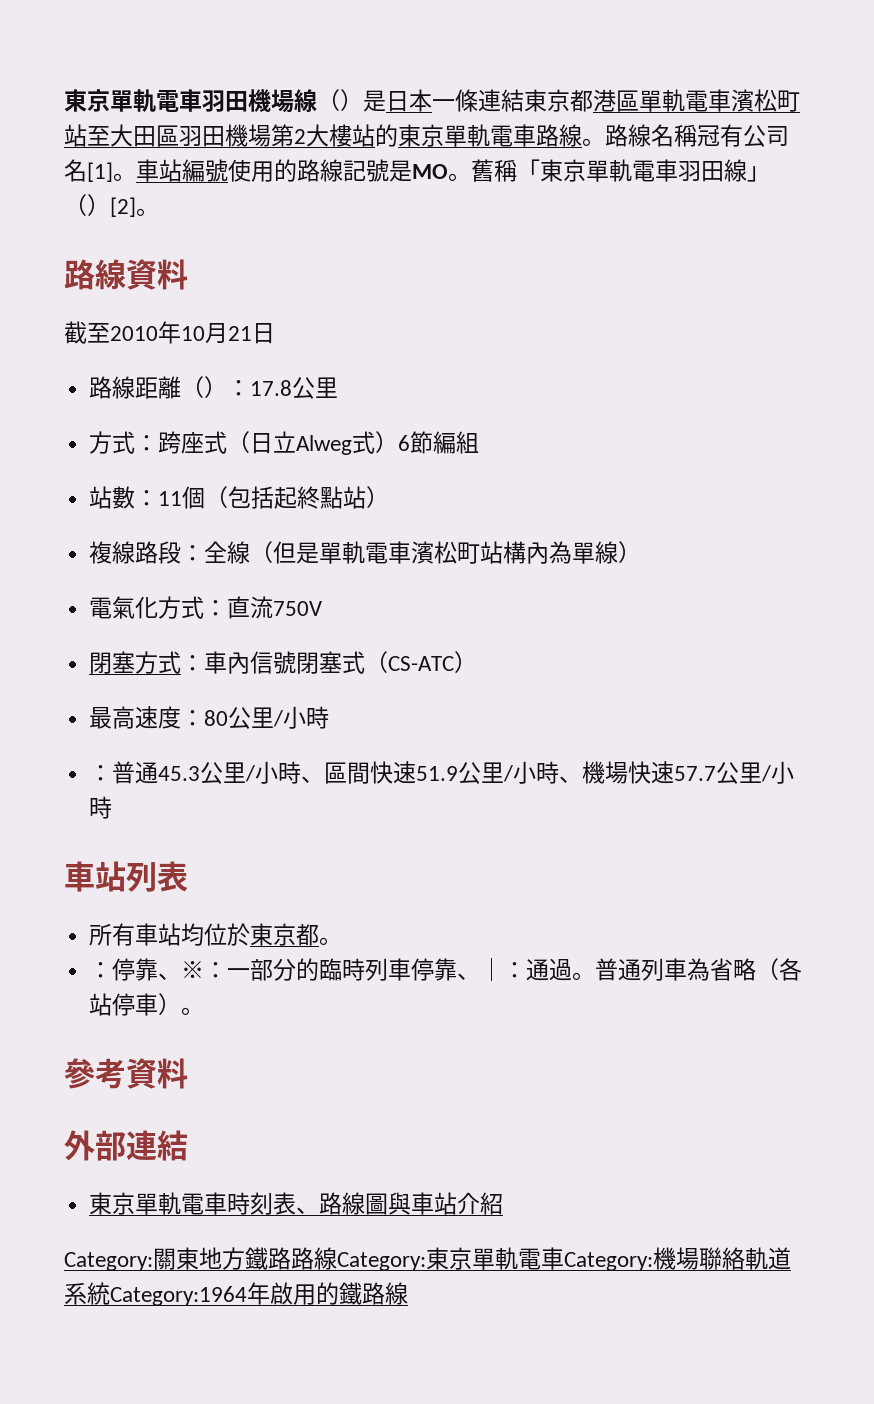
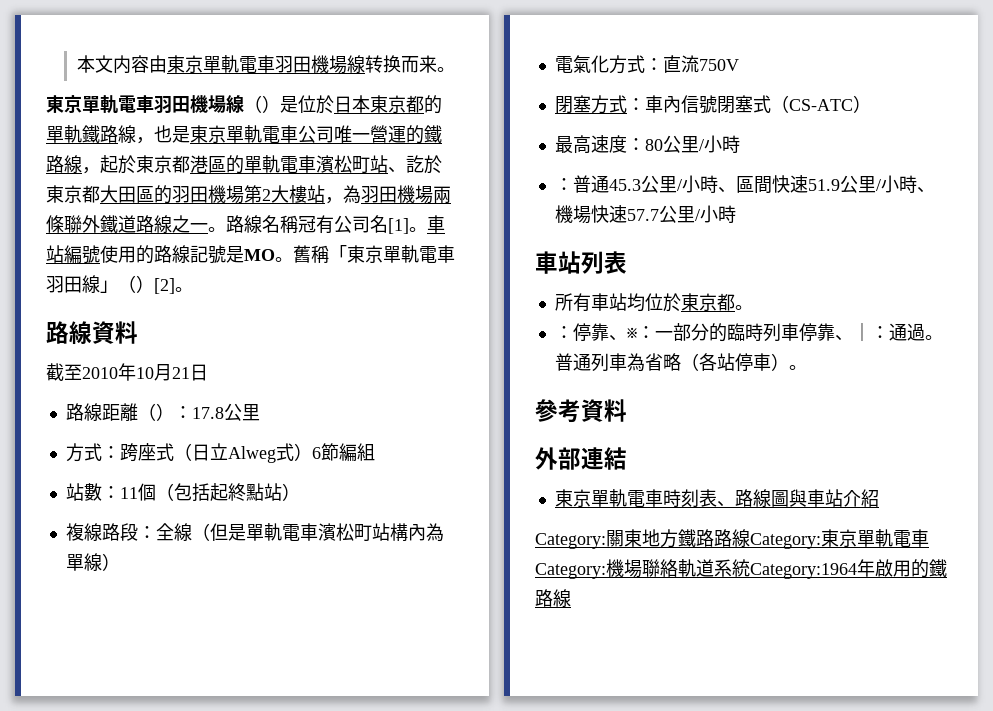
+ 本文内容由東京單軌電車羽田機場線转换而来。
- 東京單軌電車羽田機場線（）是日本一條連結東京都港區單軌電車濱松町站至大田區羽田機場第2大樓站的東京單軌電車路線。
+ 東京單軌電車羽田機場線（）是位於日本東京都的單軌鐵路線，也是東京單軌電車公司唯一營運的鐵路線，起於東京都港區的單軌電車濱松町站、訖於東京都大田區的羽田機場第2大樓站，為羽田機場兩條聯外鐵道路線之一。

